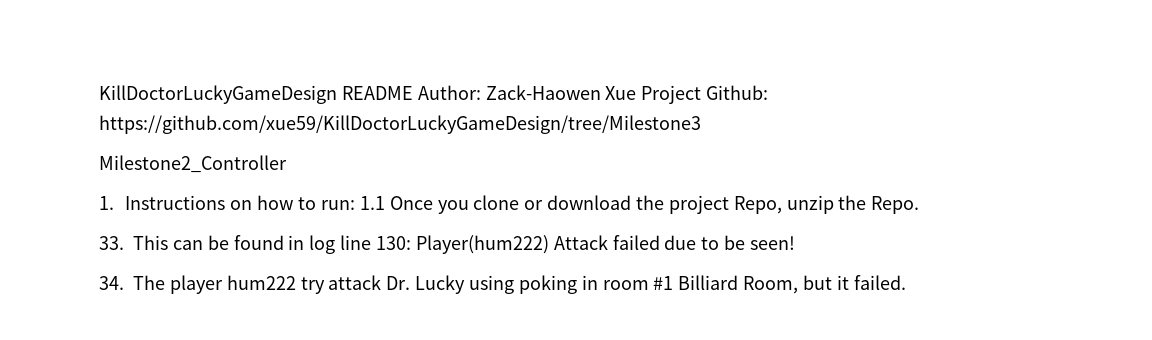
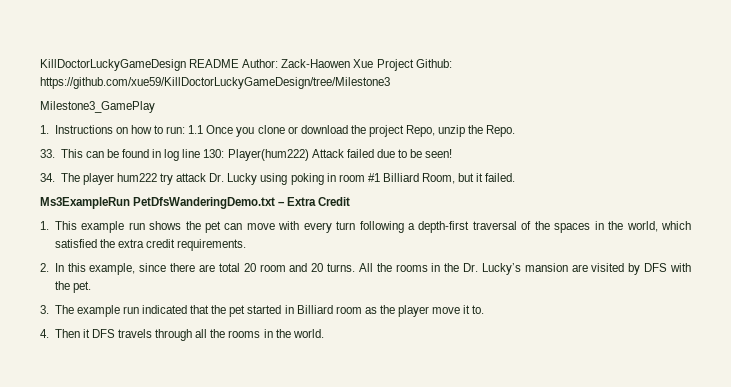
- Milestone2_Controller
+ Milestone3_GamePlay
+ Ms3ExampleRun PetDfsWanderingDemo.txt – Extra Credit
+ 1. This example run shows the pet can move with every turn following a depth-first traversal of the spaces in the world, which satisfied the extra credit requirements.
+ 2. In this example, since there are total 20 room and 20 turns. All the rooms in the Dr. Lucky’s mansion are visited by DFS with the pet.
+ 3. The example run indicated that the pet started in Billiard room as the player move it to.
+ 4. Then it DFS travels through all the rooms in the world.

